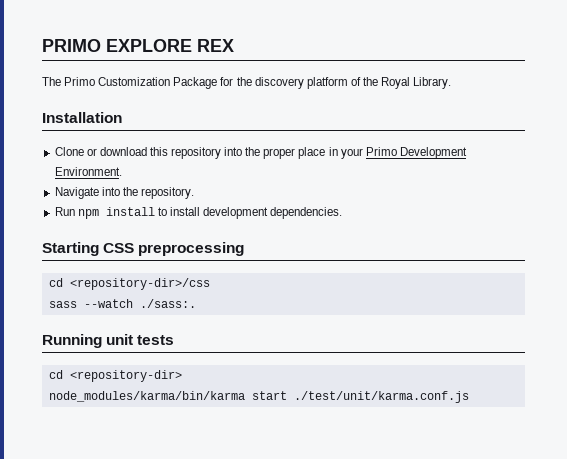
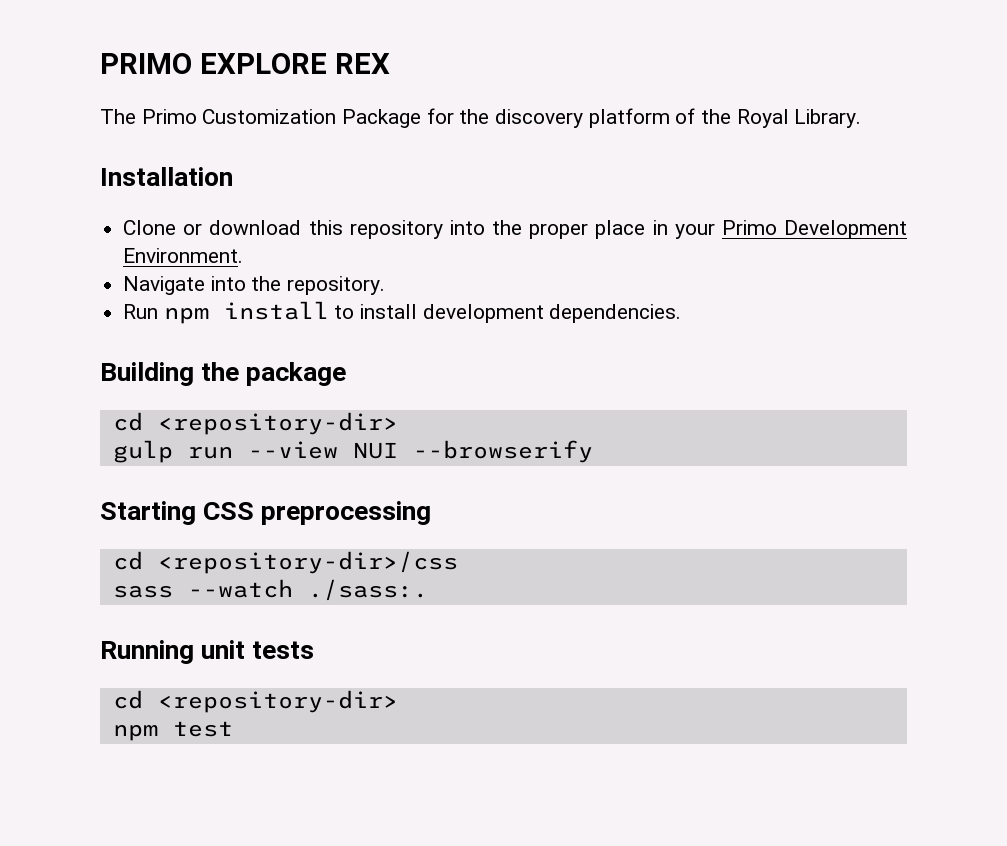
+ Building the package
+ cd <repository-dir>
+ gulp run --view NUI --browserify
- node_modules/karma/bin/karma start ./test/unit/karma.conf.js
+ npm test

